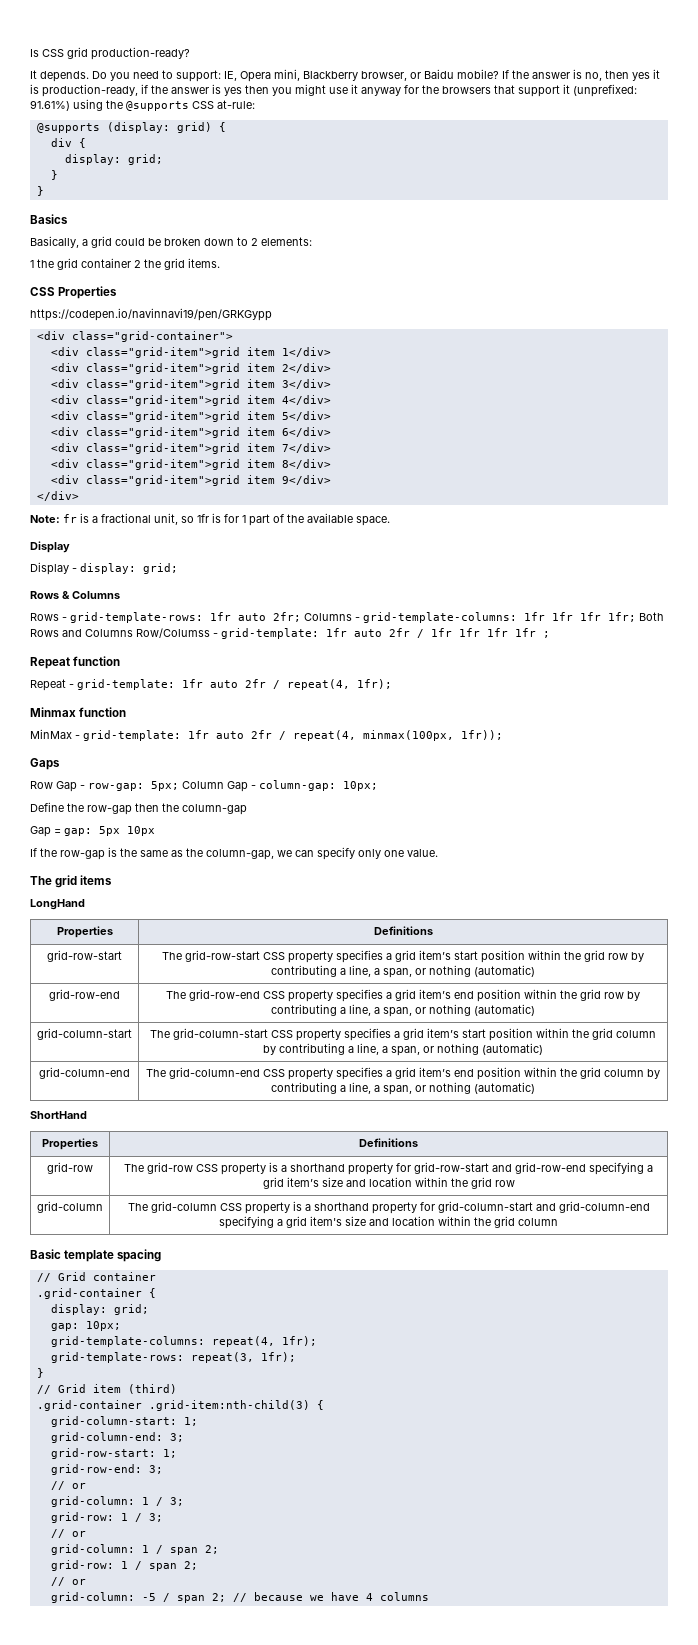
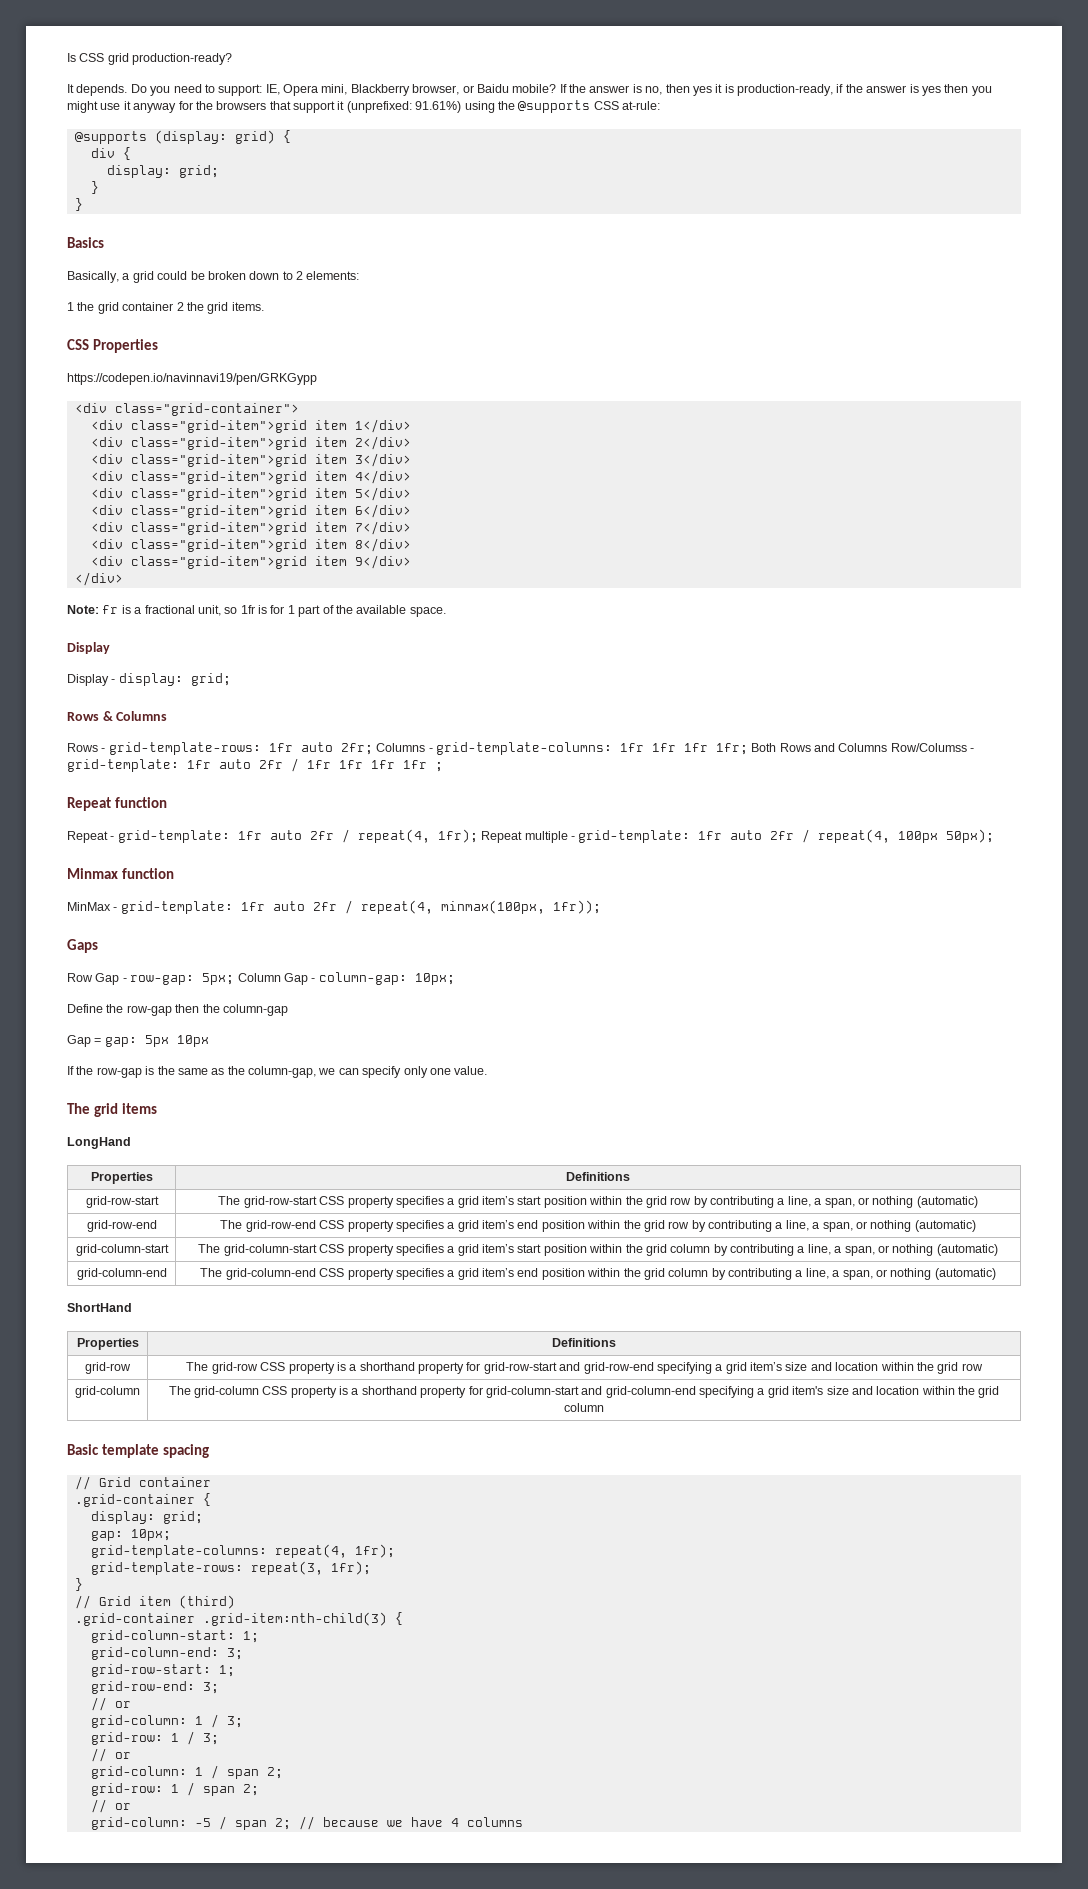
- Repeat - grid-template: 1fr auto 2fr / repeat(4, 1fr);
+ Repeat - grid-template: 1fr auto 2fr / repeat(4, 1fr); Repeat multiple - grid-template: 1fr auto 2fr / repeat(4, 100px 50px);

